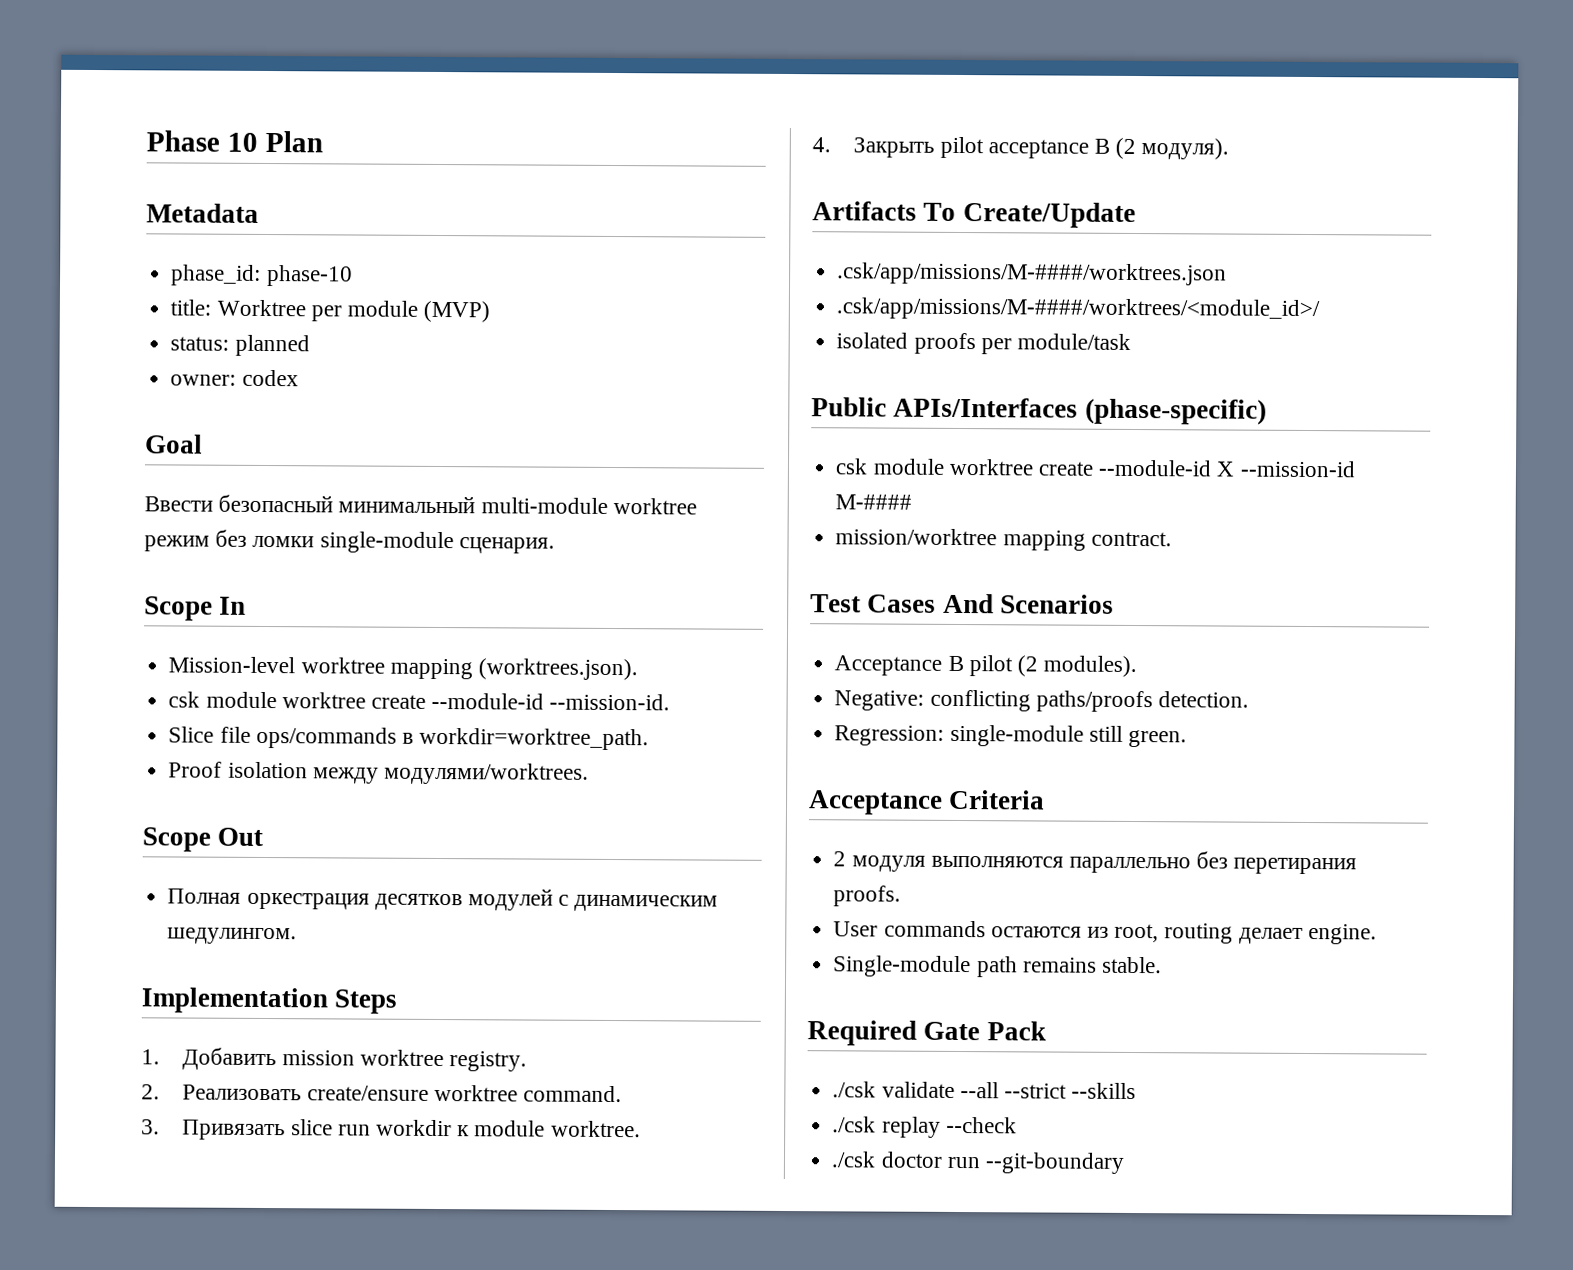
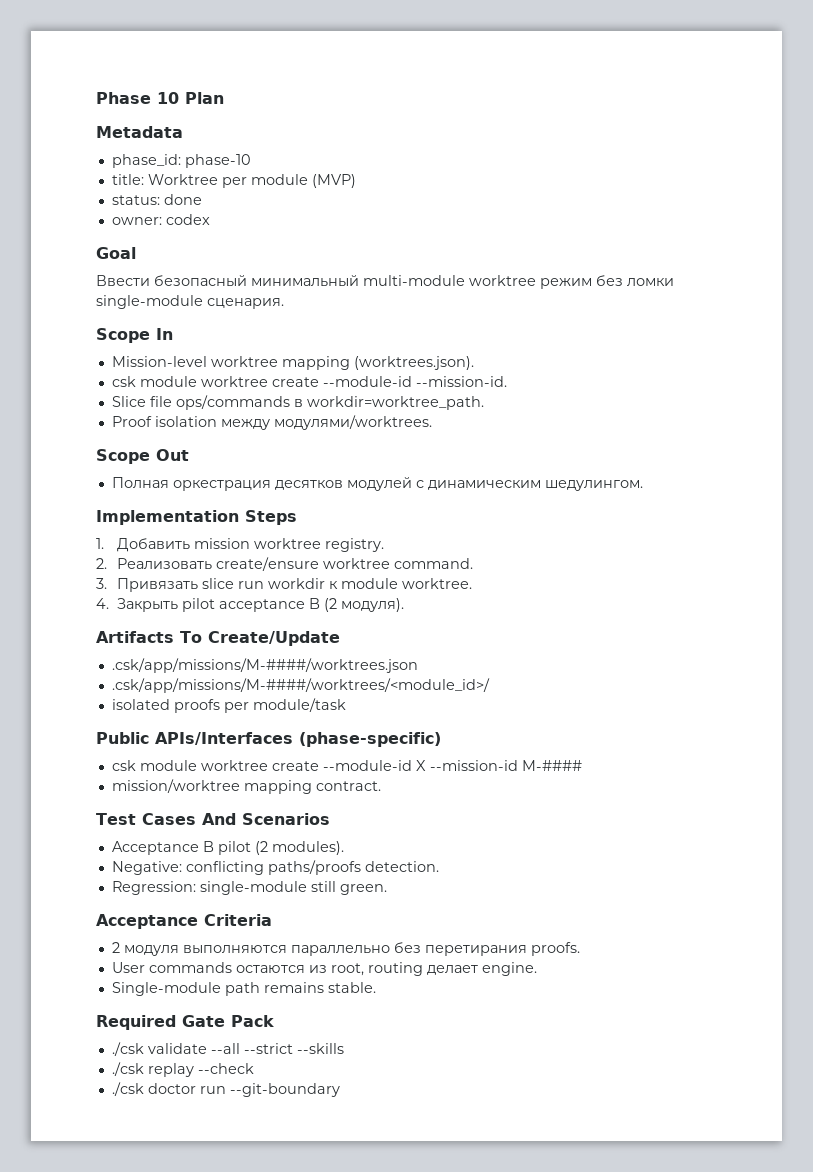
- status: planned
+ status: done

